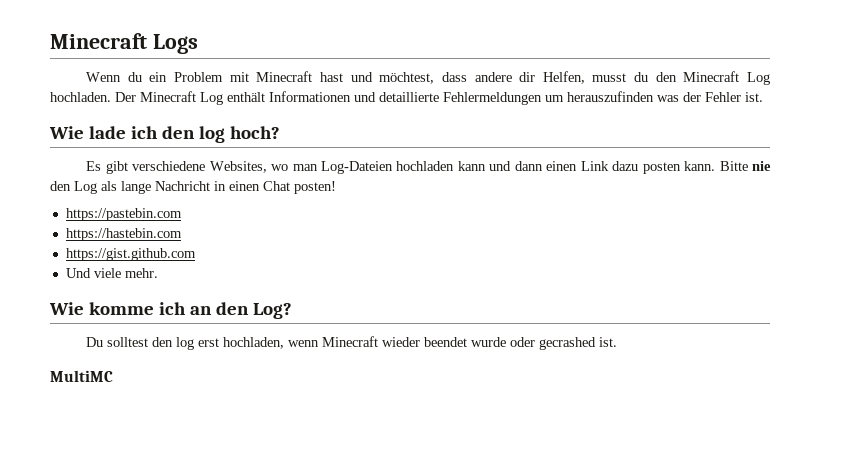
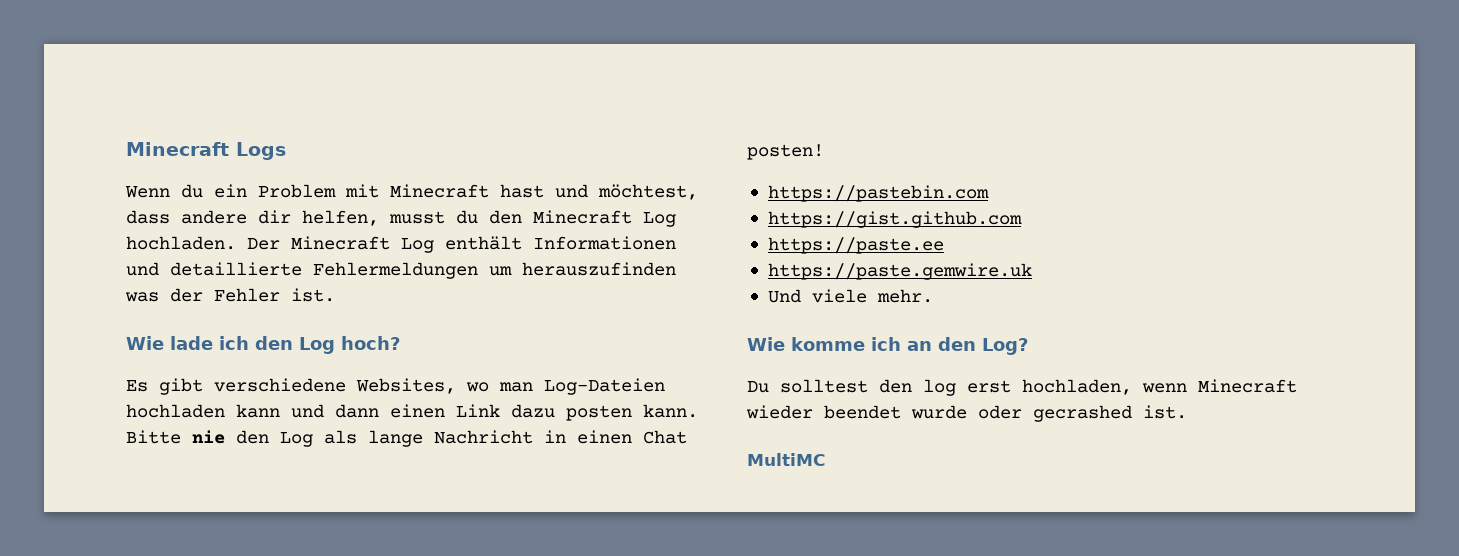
- Wenn du ein Problem mit Minecraft hast und möchtest, dass andere dir Helfen, musst du den Minecraft Log hochladen.
+ Wenn du ein Problem mit Minecraft hast und möchtest, dass andere dir helfen, musst du den Minecraft Log hochladen.
- Wie lade ich den log hoch?
+ Wie lade ich den Log hoch?
- https://hastebin.com
  https://gist.github.com
+ https://paste.ee
+ https://paste.gemwire.uk

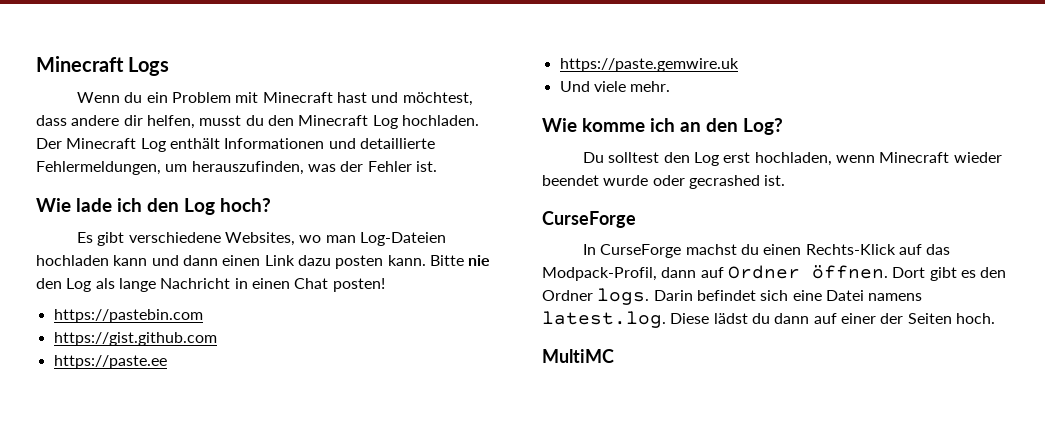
- Der Minecraft Log enthält Informationen und detaillierte Fehlermeldungen um herauszufinden was der Fehler ist.
+ Der Minecraft Log enthält Informationen und detaillierte Fehlermeldungen, um herauszufinden, was der Fehler ist.
- Du solltest den log erst hochladen, wenn Minecraft wieder beendet wurde oder gecrashed ist.
+ Du solltest den Log erst hochladen, wenn Minecraft wieder beendet wurde oder gecrashed ist.
+ CurseForge
+ In CurseForge machst du einen Rechts-Klick auf das Modpack-Profil, dann auf Ordner öffnen. Dort gibt es den Ordner logs. Darin befindet sich eine Datei namens latest.log. Diese lädst du dann auf einer der Seiten hoch.

